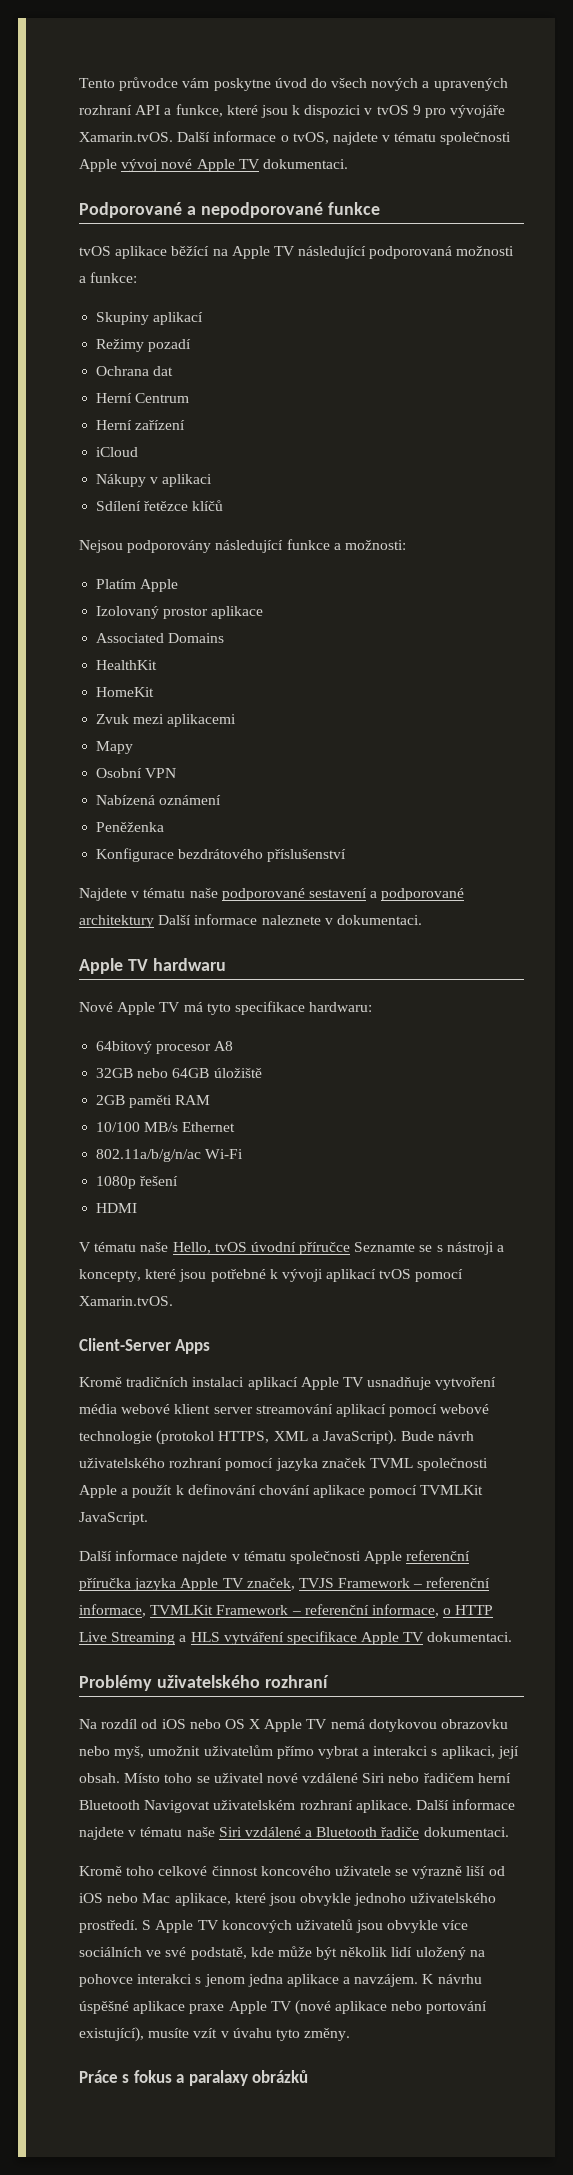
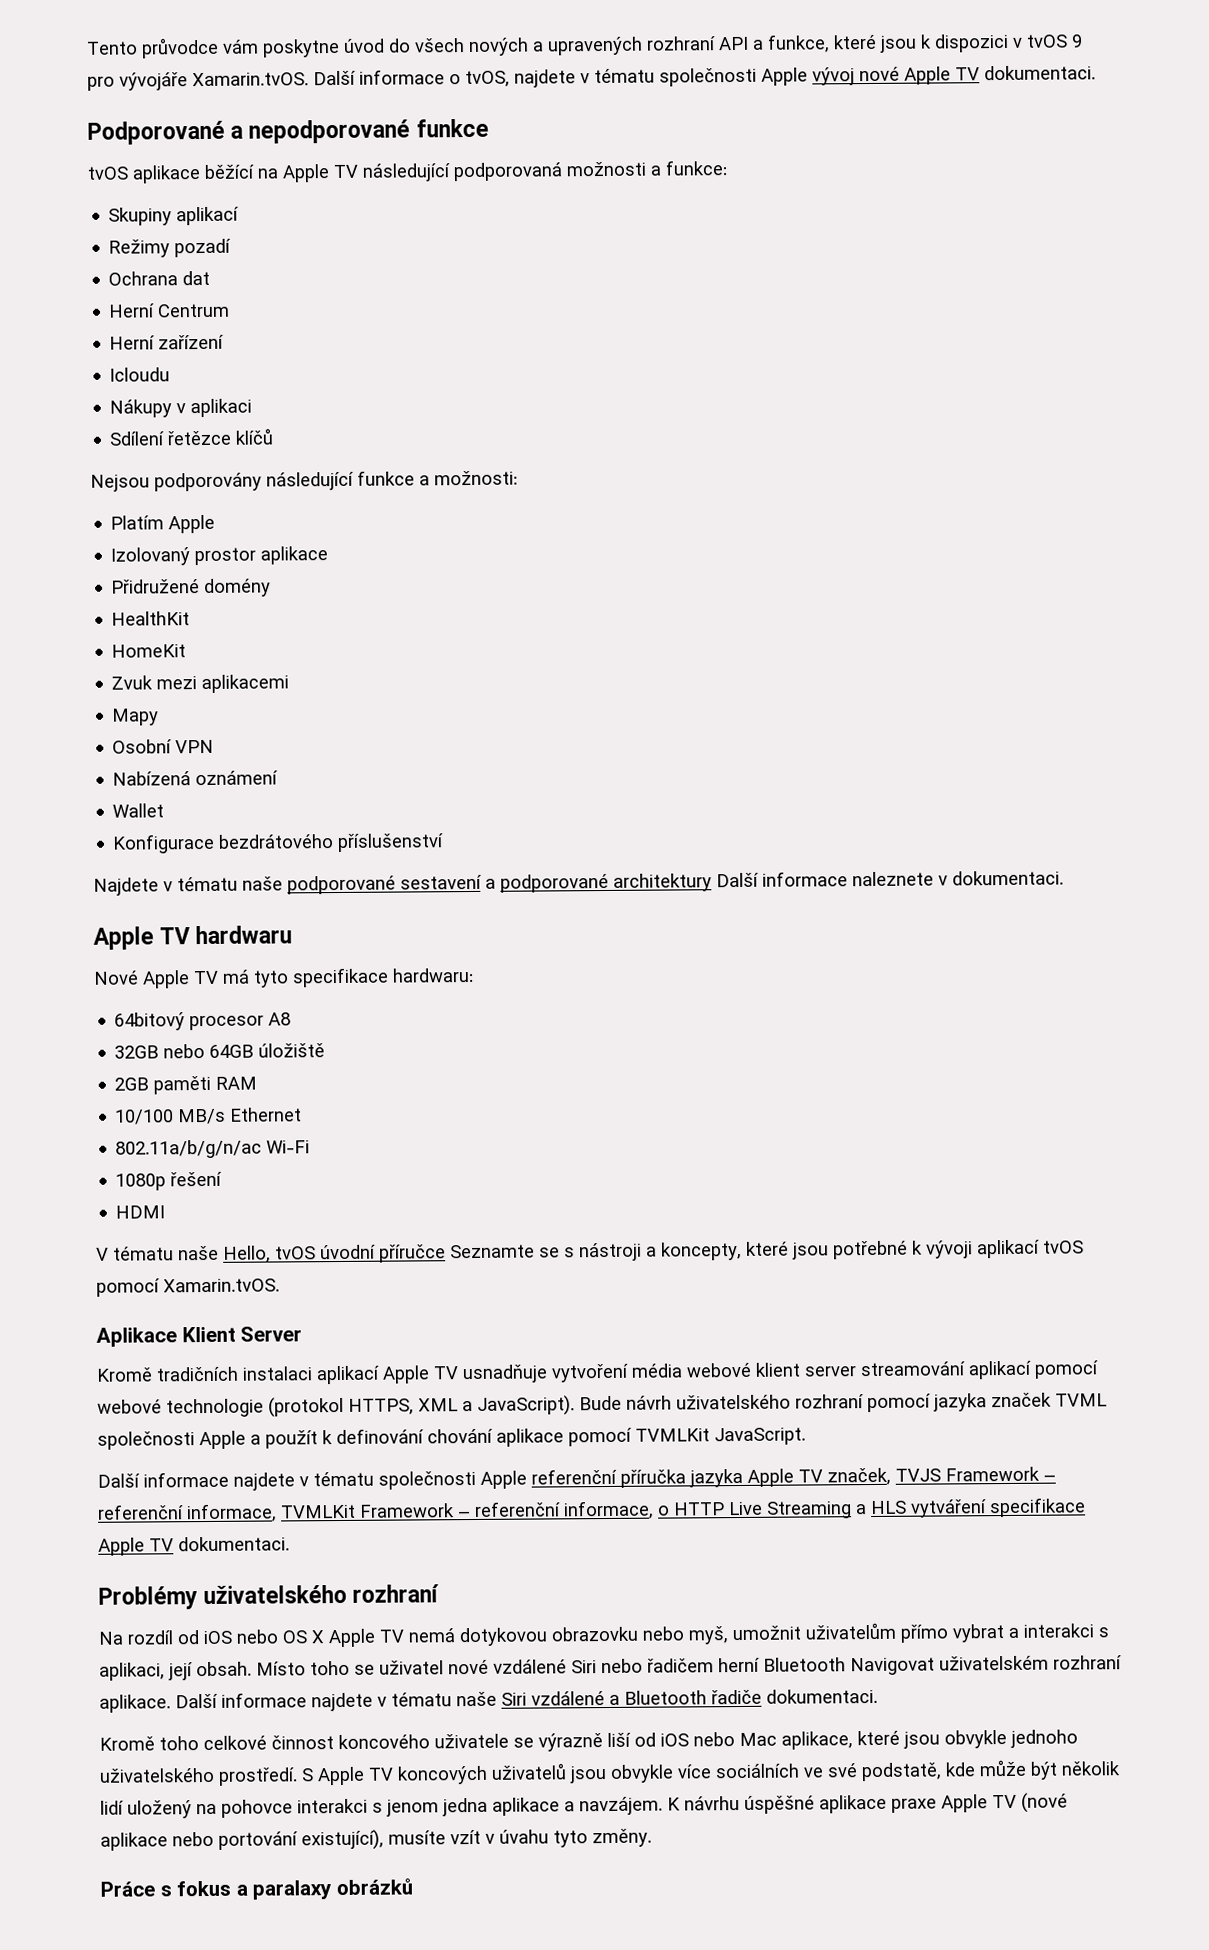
- iCloud
+ Icloudu
- Associated Domains
+ Přidružené domény
- Peněženka
+ Wallet
- Client-Server Apps
+ Aplikace Klient Server

